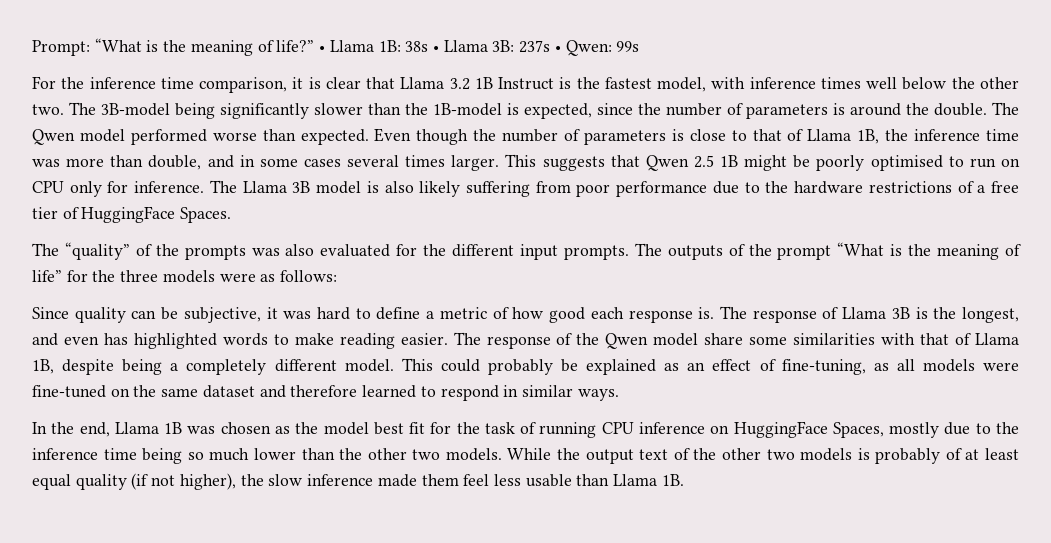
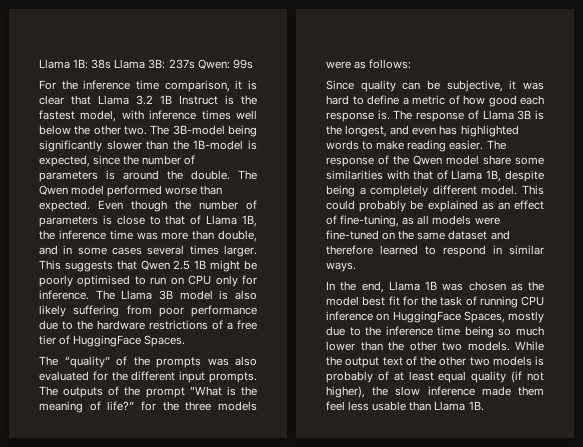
- Prompt: “What is the meaning of life?” • Llama 1B: 38s • Llama 3B: 237s • Qwen: 99s
+ Llama 1B: 38s Llama 3B: 237s Qwen: 99s
- The outputs of the prompt “What is the meaning of life” for the three models were as follows:
+ The outputs of the prompt “What is the meaning of life?” for the three models were as follows:

